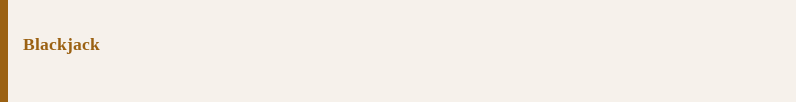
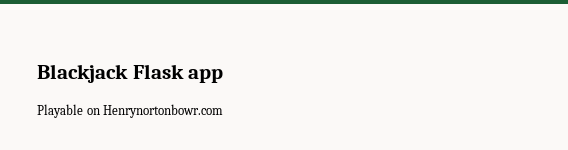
- Blackjack
+ Blackjack Flask app
+ Playable on Henrynortonbowr.com

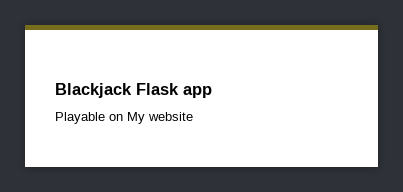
- Playable on Henrynortonbowr.com
+ Playable on My website

